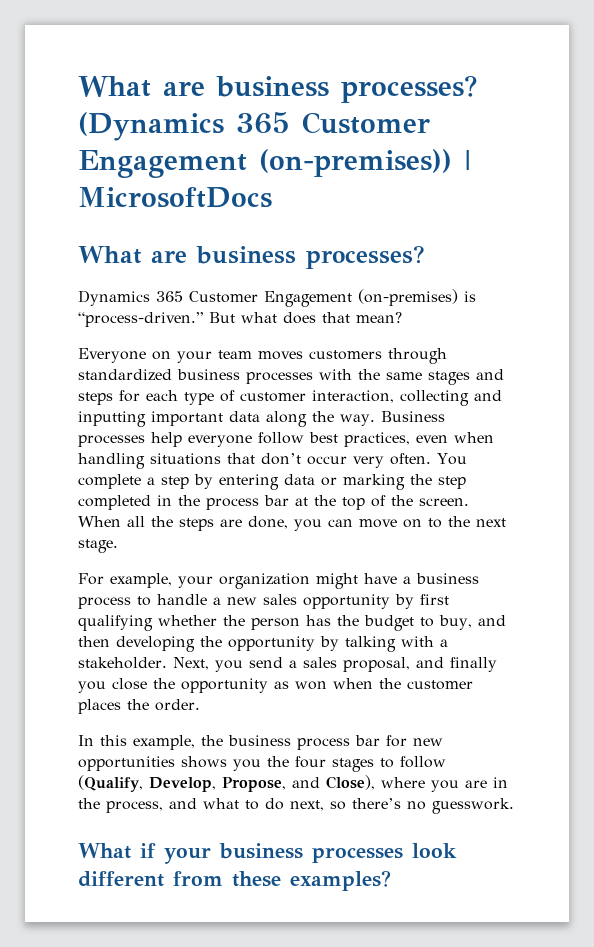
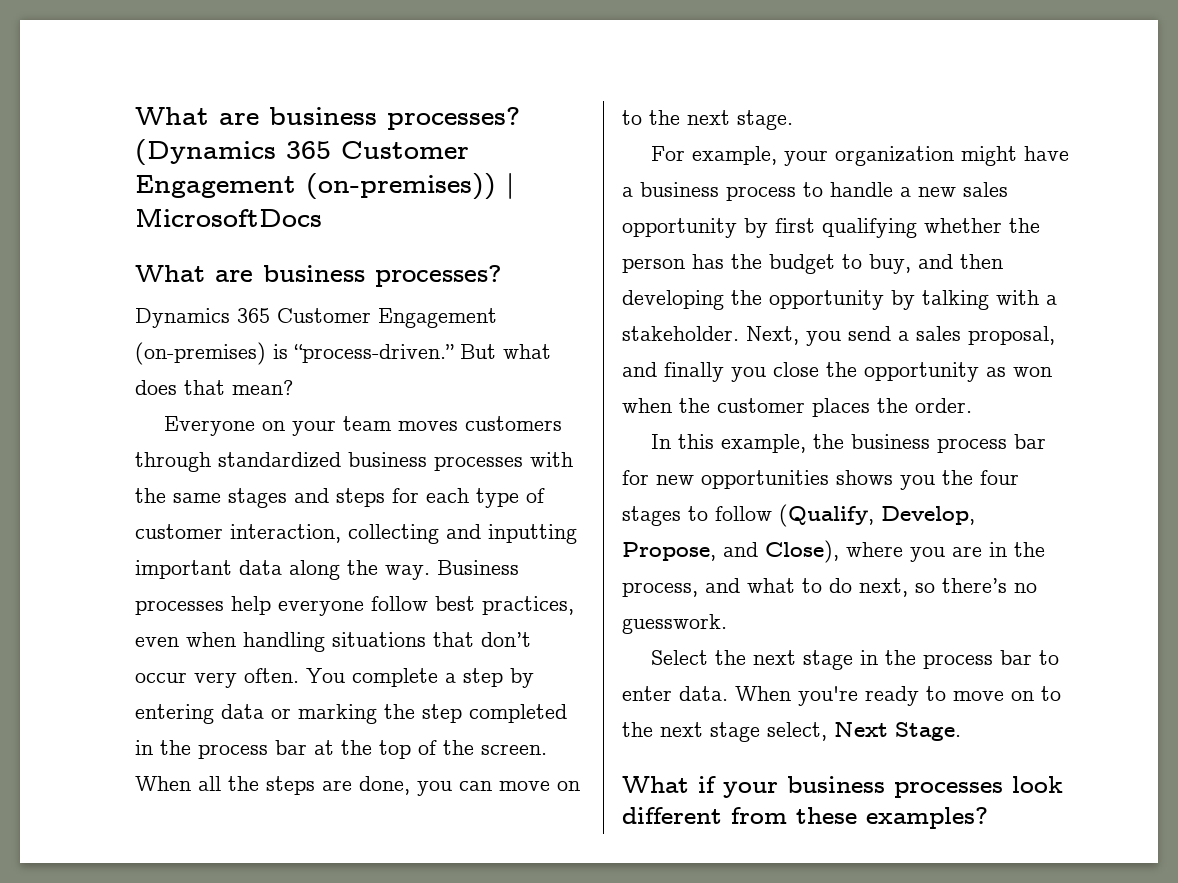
+ Select the next stage in the process bar to enter data. When you're ready to move on to the next stage select, Next Stage.

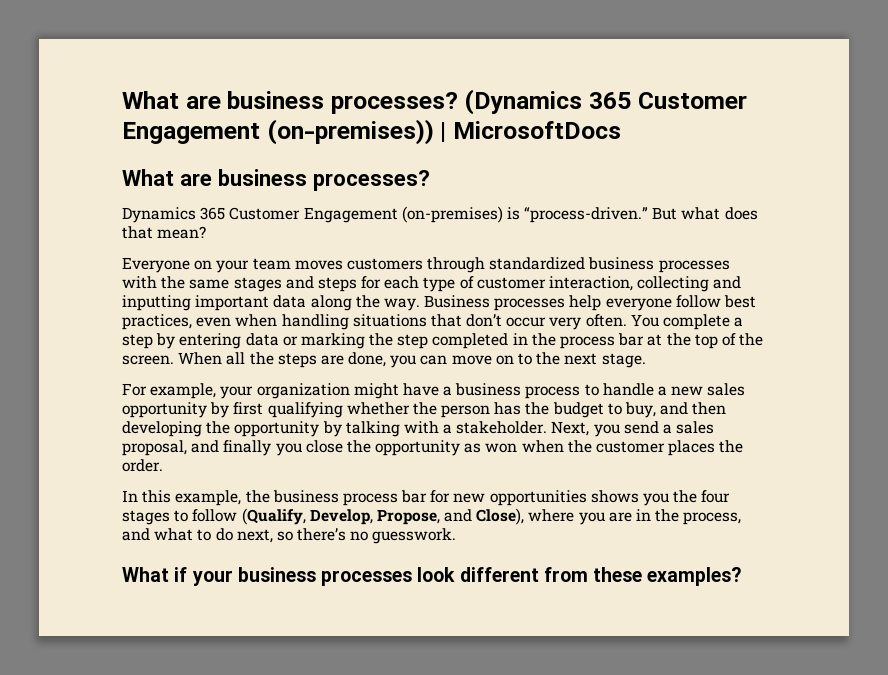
- Select the next stage in the process bar to enter data. When you're ready to move on to the next stage select, Next Stage.

